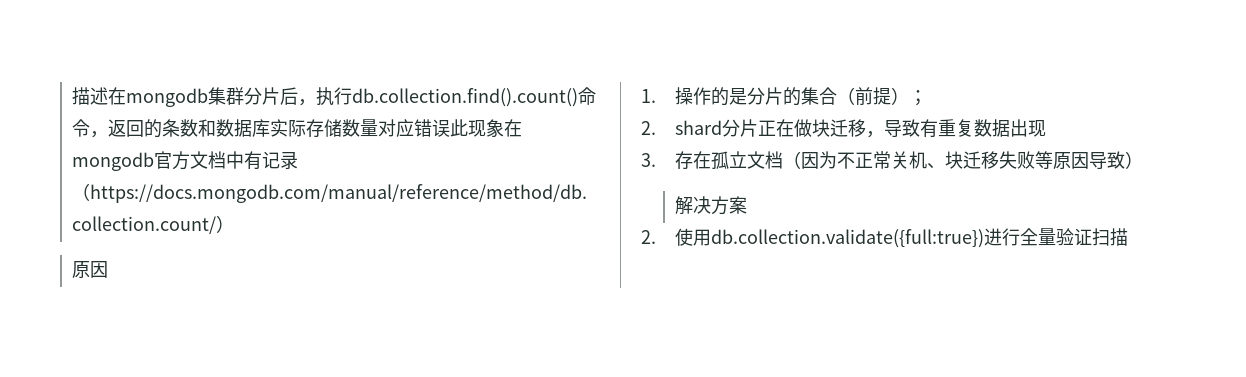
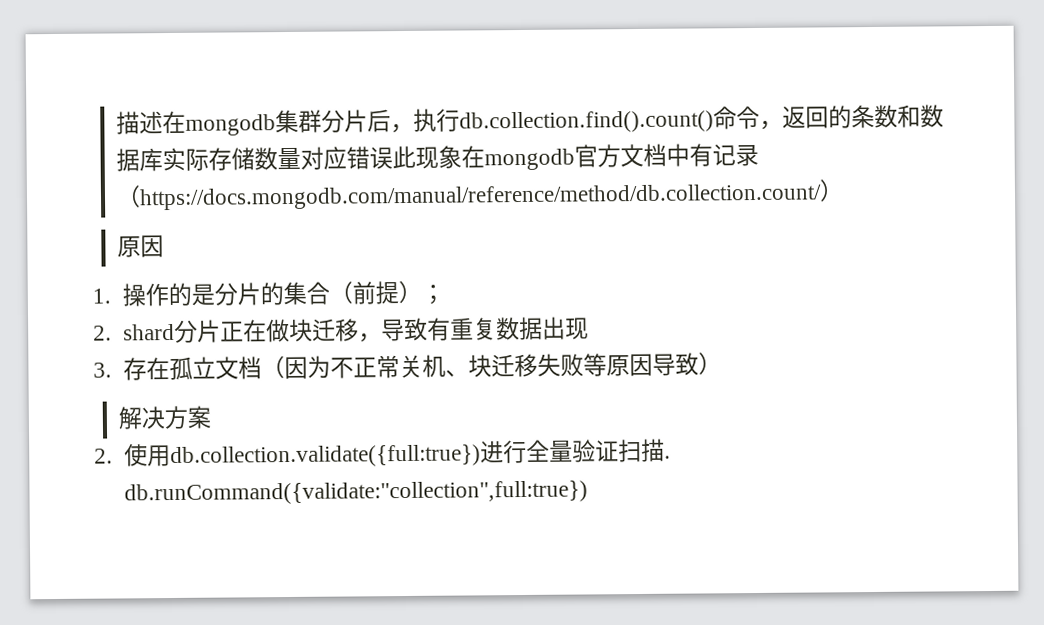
- 2.使用db.collection.validate({full:true})进行全量验证扫描
+ 2.使用db.collection.validate({full:true})进行全量验证扫描. db.runCommand({validate:"collection",full:true})

